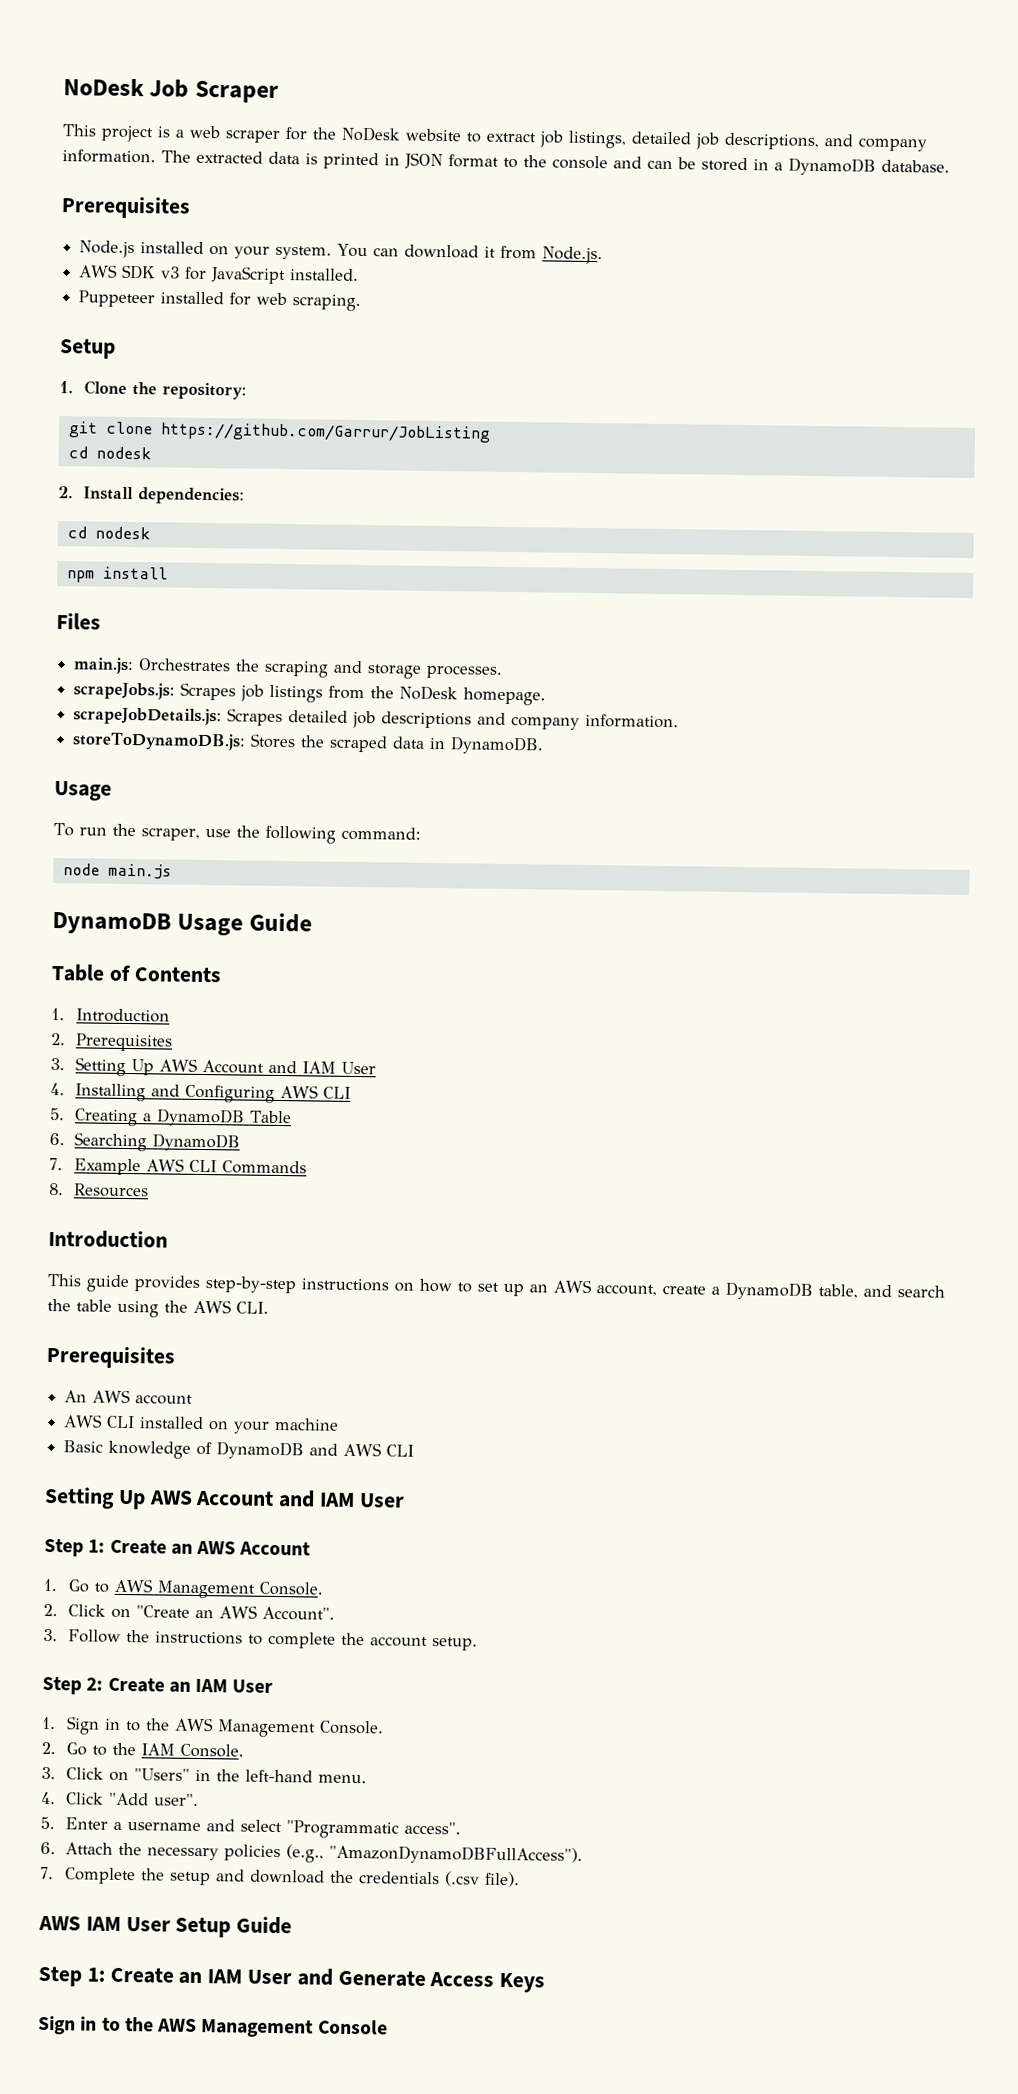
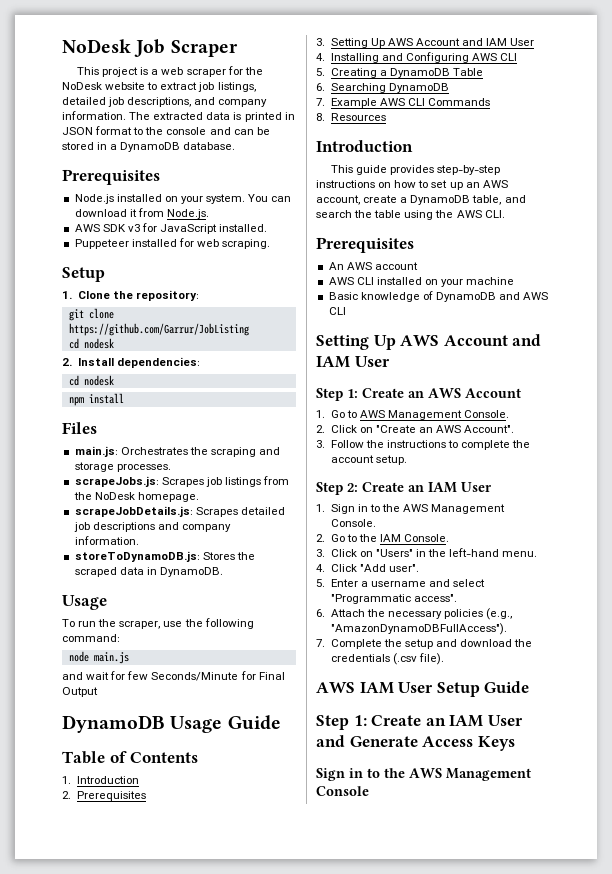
+ and wait for few Seconds/Minute for Final Output

